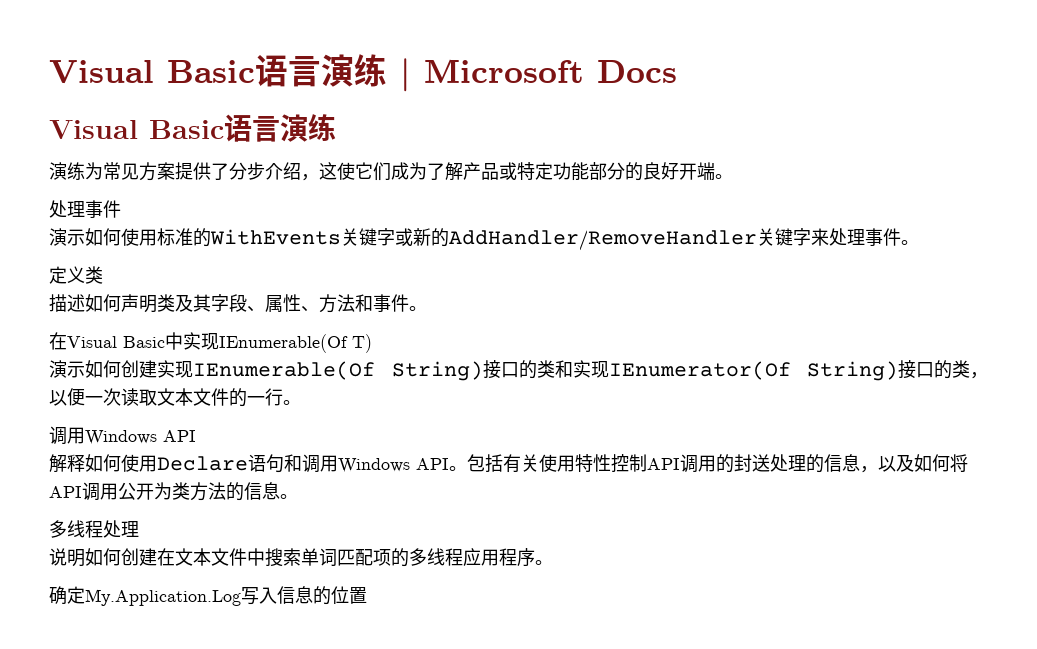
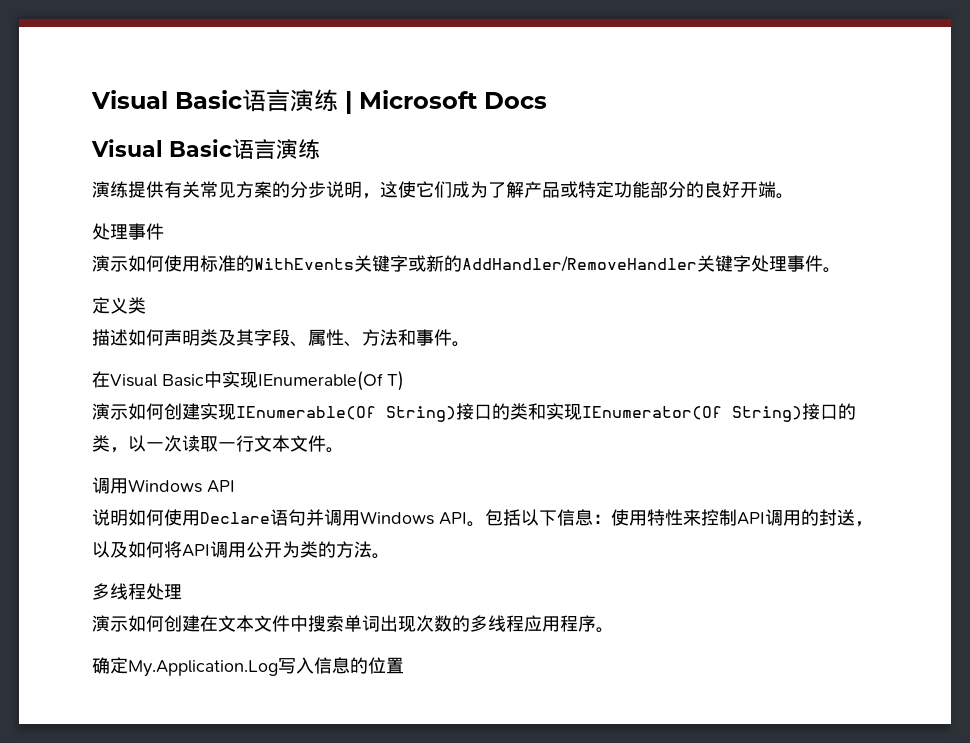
- 演练为常见方案提供了分步介绍，这使它们成为了解产品或特定功能部分的良好开端。
+ 演练提供有关常见方案的分步说明，这使它们成为了解产品或特定功能部分的良好开端。
- 演示如何使用标准的WithEvents关键字或新的AddHandler/RemoveHandler关键字来处理事件。
+ 演示如何使用标准的WithEvents关键字或新的AddHandler/RemoveHandler关键字处理事件。
- 演示如何创建实现IEnumerable(Of String)接口的类和实现IEnumerator(Of String)接口的类，以便一次读取文本文件的一行。
+ 演示如何创建实现IEnumerable(Of String)接口的类和实现IEnumerator(Of String)接口的类，以一次读取一行文本文件。
- 解释如何使用Declare语句和调用Windows API。
+ 说明如何使用Declare语句并调用Windows API。
- 包括有关使用特性控制API调用的封送处理的信息，以及如何将API调用公开为类方法的信息。
+ 包括以下信息：使用特性来控制API调用的封送，以及如何将API调用公开为类的方法。
- 说明如何创建在文本文件中搜索单词匹配项的多线程应用程序。
+ 演示如何创建在文本文件中搜索单词出现次数的多线程应用程序。

